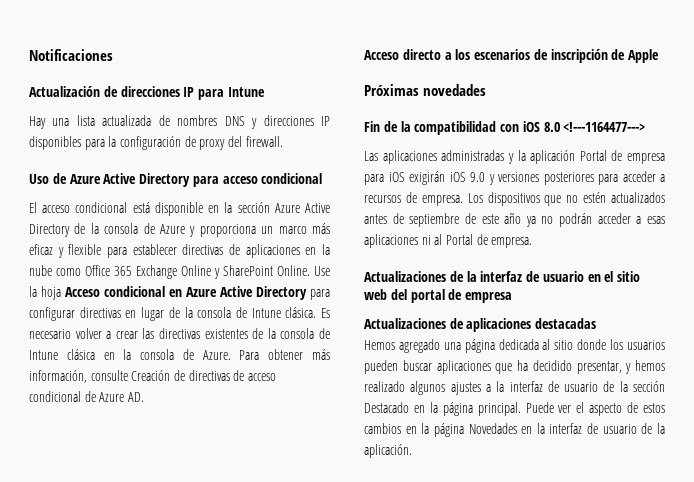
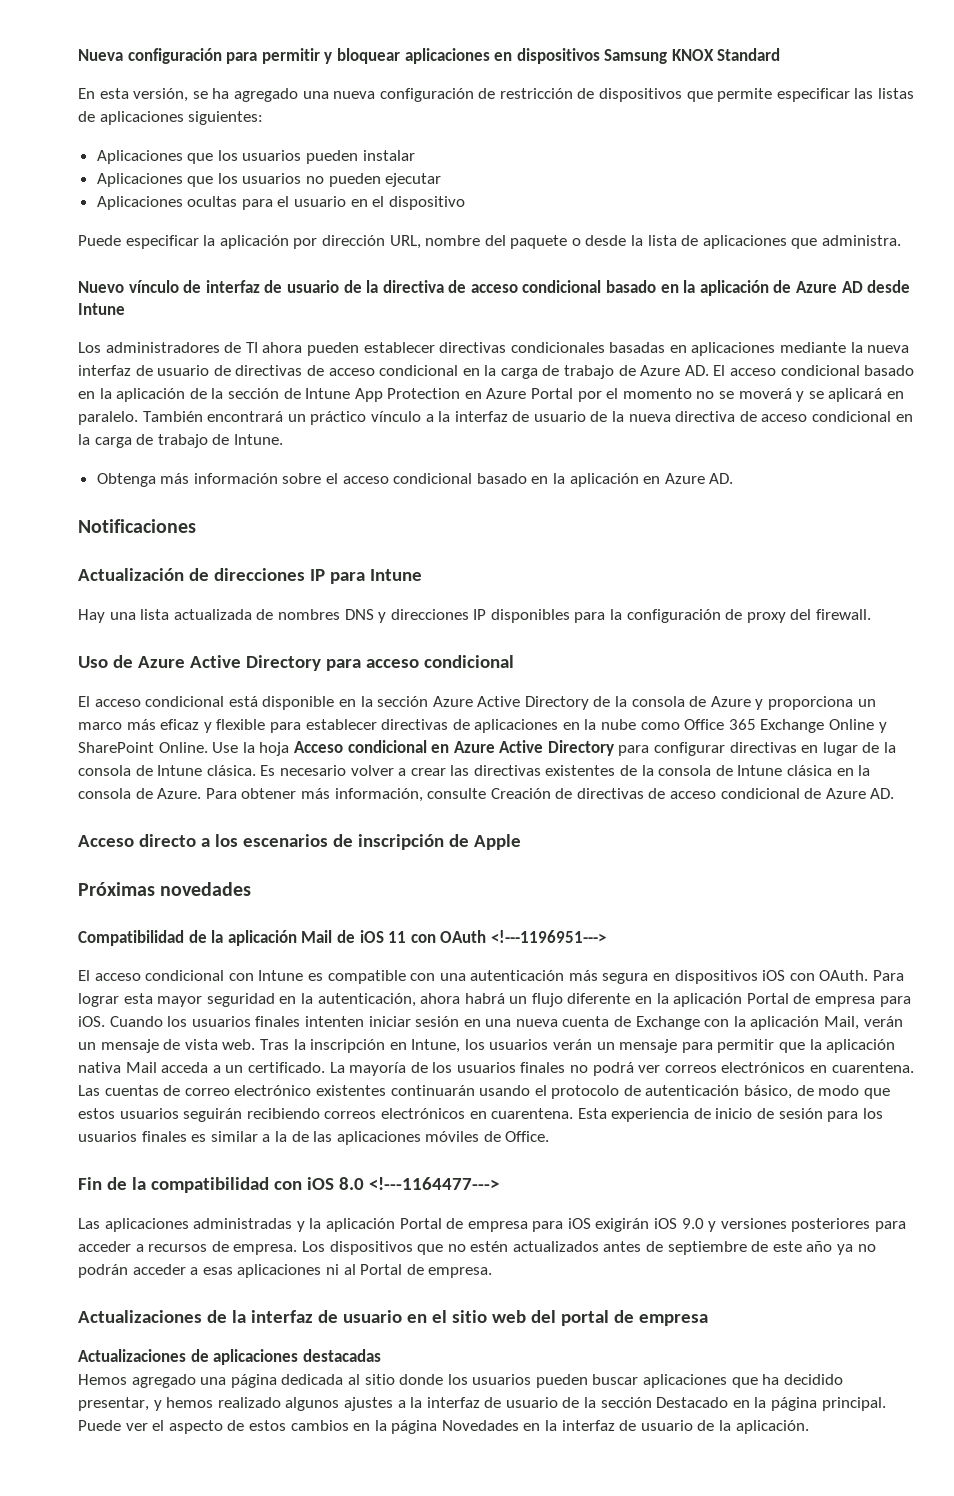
+ Nueva configuración para permitir y bloquear aplicaciones en dispositivos Samsung KNOX Standard
+ En esta versión, se ha agregado una nueva configuración de restricción de dispositivos que permite especificar las listas de aplicaciones siguientes:
+ Aplicaciones que los usuarios pueden instalar
+ Aplicaciones que los usuarios no pueden ejecutar
+ Aplicaciones ocultas para el usuario en el dispositivo
+ Puede especificar la aplicación por dirección URL, nombre del paquete o desde la lista de aplicaciones que administra.
+ Nuevo vínculo de interfaz de usuario de la directiva de acceso condicional basado en la aplicación de Azure AD desde Intune
+ Los administradores de TI ahora pueden establecer directivas condicionales basadas en aplicaciones mediante la nueva interfaz de usuario de directivas de acceso condicional en la carga de trabajo de Azure AD. El acceso condicional basado en la aplicación de la sección de Intune App Protection en Azure Portal por el momento no se moverá y se aplicará en paralelo. También encontrará un práctico vínculo a la interfaz de usuario de la nueva directiva de acceso condicional en la carga de trabajo de Intune.
+ Obtenga más información sobre el acceso condicional basado en la aplicación en Azure AD.
+ Compatibilidad de la aplicación Mail de iOS 11 con OAuth <!---1196951--->
+ El acceso condicional con Intune es compatible con una autenticación más segura en dispositivos iOS con OAuth. Para lograr esta mayor seguridad en la autenticación, ahora habrá un flujo diferente en la aplicación Portal de empresa para iOS. Cuando los usuarios finales intenten iniciar sesión en una nueva cuenta de Exchange con la aplicación Mail, verán un mensaje de vista web. Tras la inscripción en Intune, los usuarios verán un mensaje para permitir que la aplicación nativa Mail acceda a un certificado. La mayoría de los usuarios finales no podrá ver correos electrónicos en cuarentena. Las cuentas de correo electrónico existentes continuarán usando el protocolo de autenticación básico, de modo que estos usuarios seguirán recibiendo correos electrónicos en cuarentena. Esta experiencia de inicio de sesión para los usuarios finales es similar a la de las aplicaciones móviles de Office.

